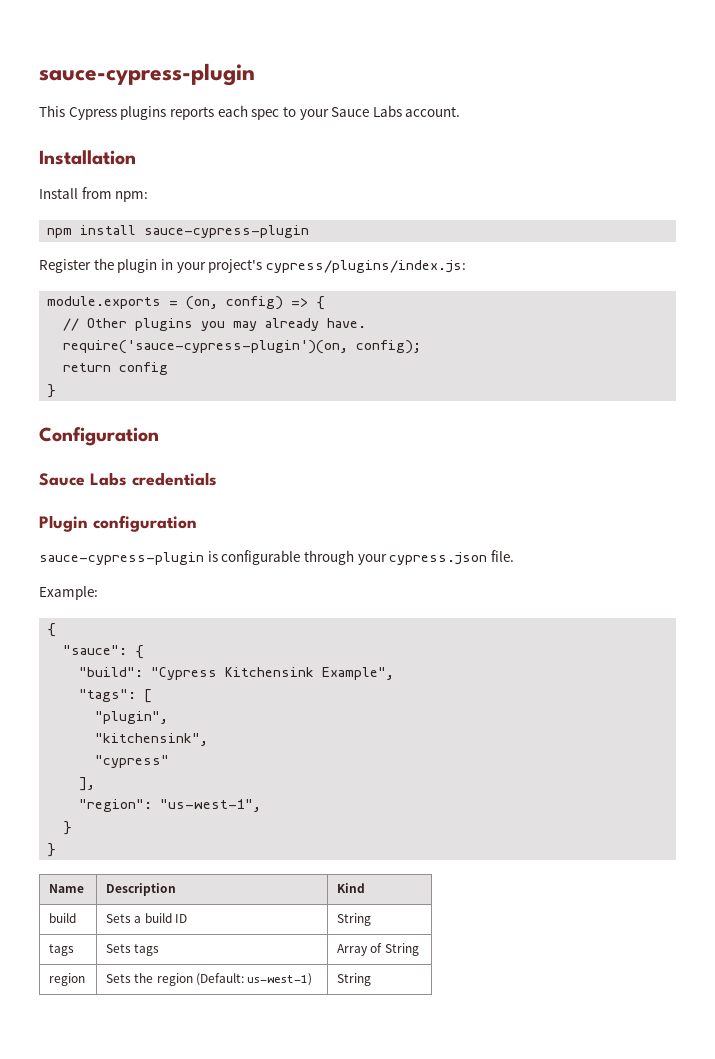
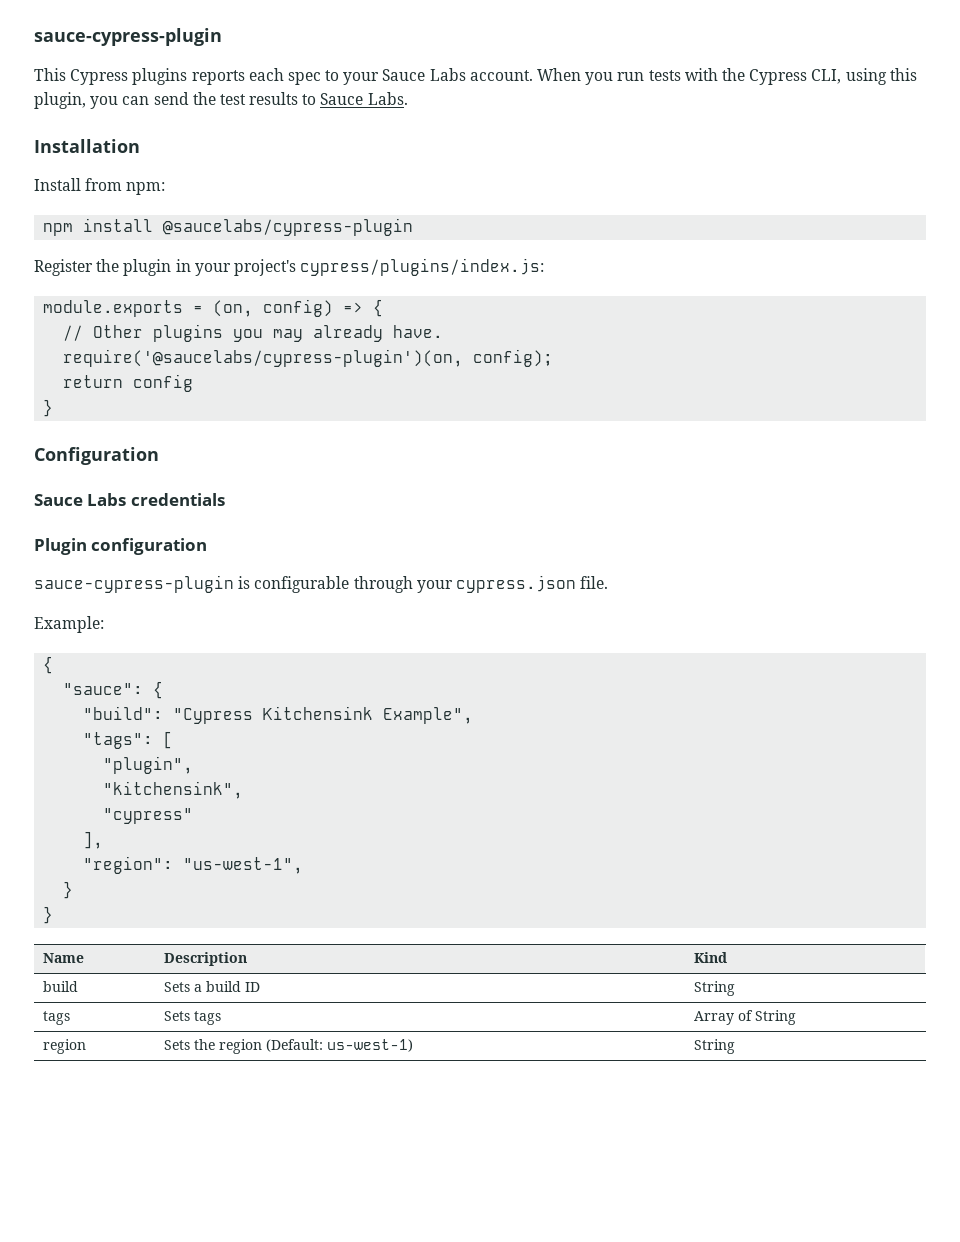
+ When you run tests with the Cypress CLI, using this plugin, you can send the test results to Sauce Labs.
- npm install sauce-cypress-plugin
+ npm install @saucelabs/cypress-plugin
- require('sauce-cypress-plugin')(on, config);
+ require('@saucelabs/cypress-plugin')(on, config);

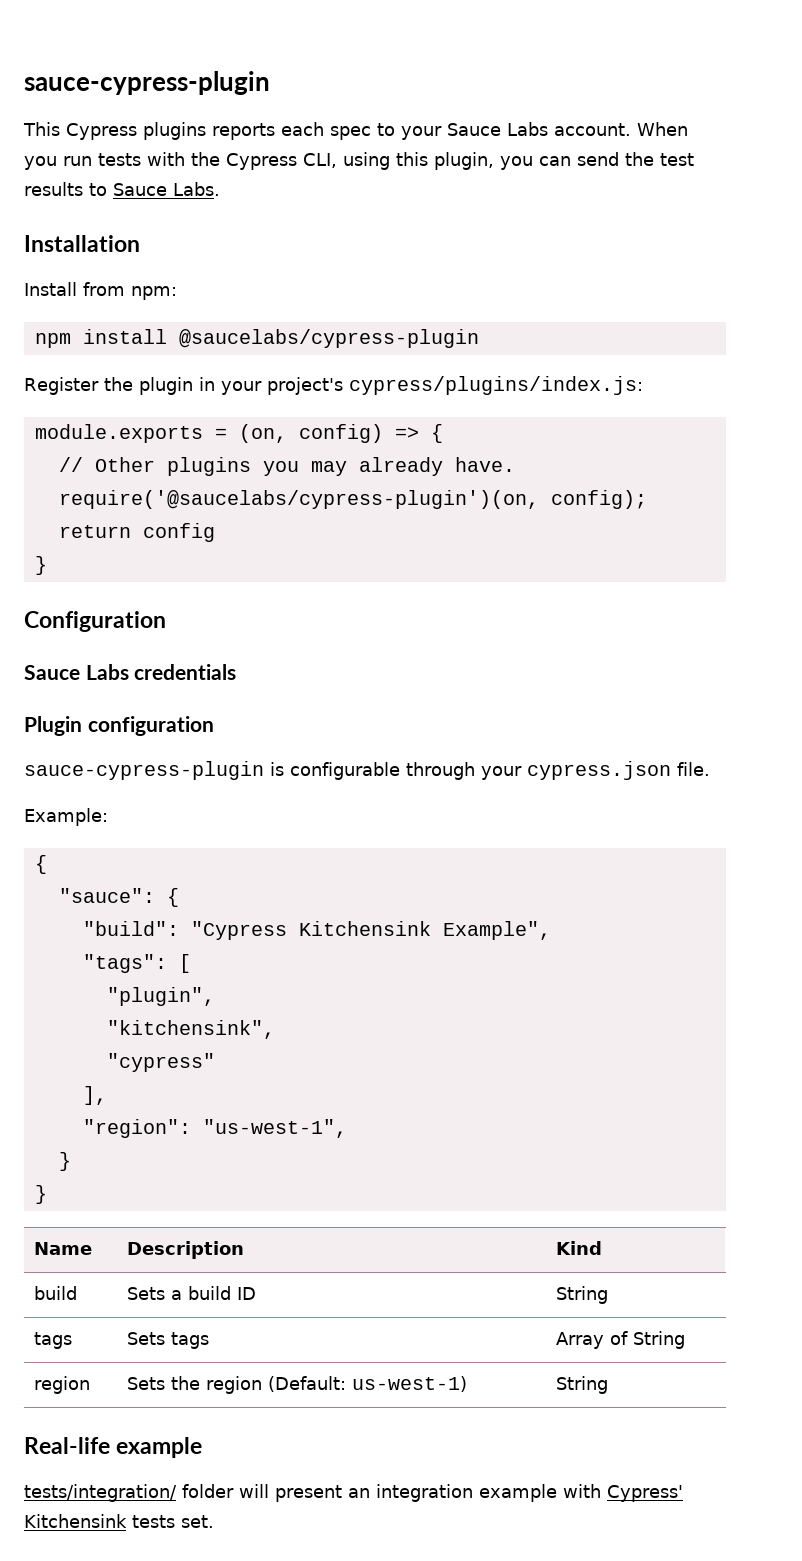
+ Real-life example
+ tests/integration/ folder will present an integration example with Cypress' Kitchensink tests set.

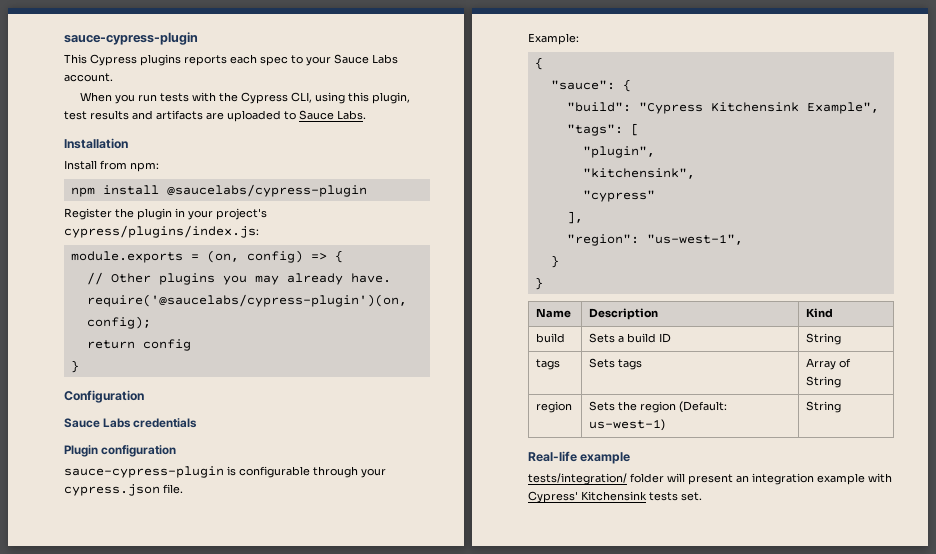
- This Cypress plugins reports each spec to your Sauce Labs account. When you run tests with the Cypress CLI, using this plugin, you can send the test results to Sauce Labs.
+ This Cypress plugins reports each spec to your Sauce Labs account.
+ When you run tests with the Cypress CLI, using this plugin, test results and artifacts are uploaded to Sauce Labs.

